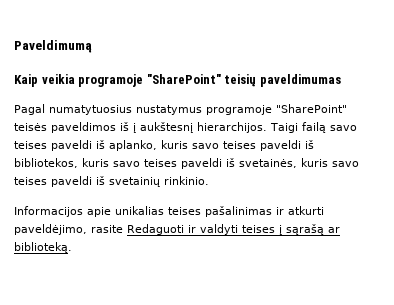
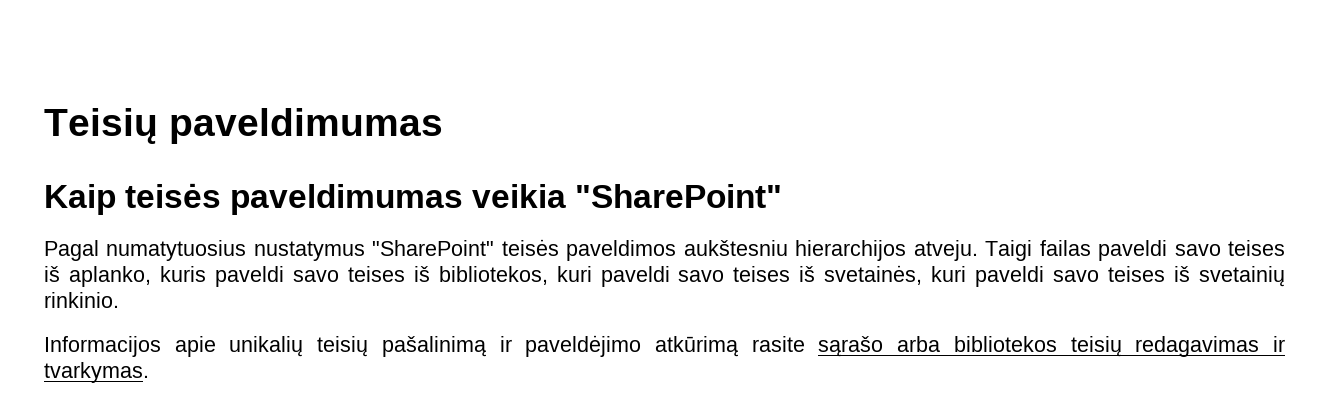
- Paveldimumą
+ Teisių paveldimumas
- Kaip veikia programoje "SharePoint" teisių paveldimumas
+ Kaip teisės paveldimumas veikia "SharePoint"
- Pagal numatytuosius nustatymus programoje "SharePoint" teisės paveldimos iš į aukštesnį hierarchijos. Taigi failą savo teises paveldi iš aplanko, kuris savo teises paveldi iš bibliotekos, kuris savo teises paveldi iš svetainės, kuris savo teises paveldi iš svetainių rinkinio.
+ Pagal numatytuosius nustatymus "SharePoint" teisės paveldimos aukštesniu hierarchijos atveju. Taigi failas paveldi savo teises iš aplanko, kuris paveldi savo teises iš bibliotekos, kuri paveldi savo teises iš svetainės, kuri paveldi savo teises iš svetainių rinkinio.
- Informacijos apie unikalias teises pašalinimas ir atkurti paveldėjimo, rasite Redaguoti ir valdyti teises į sąrašą ar biblioteką.
+ Informacijos apie unikalių teisių pašalinimą ir paveldėjimo atkūrimą rasite sąrašo arba bibliotekos teisių redagavimas ir tvarkymas.

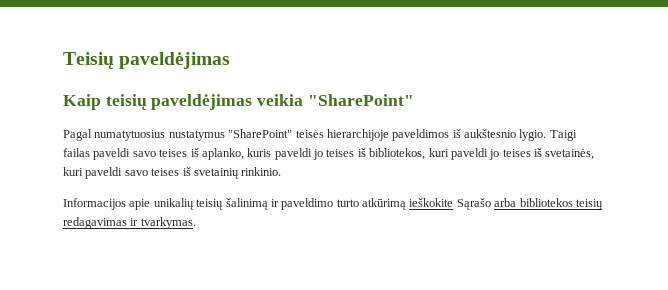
- Teisių paveldimumas
+ Teisių paveldėjimas
- Kaip teisės paveldimumas veikia "SharePoint"
+ Kaip teisių paveldėjimas veikia "SharePoint"
- Pagal numatytuosius nustatymus "SharePoint" teisės paveldimos aukštesniu hierarchijos atveju.
+ Pagal numatytuosius nustatymus "SharePoint" teisės hierarchijoje paveldimos iš aukštesnio lygio.
- Taigi failas paveldi savo teises iš aplanko, kuris paveldi savo teises iš bibliotekos, kuri paveldi savo teises iš svetainės, kuri paveldi savo teises iš svetainių rinkinio.
+ Taigi failas paveldi savo teises iš aplanko, kuris paveldi jo teises iš bibliotekos, kuri paveldi jo teises iš svetainės, kuri paveldi savo teises iš svetainių rinkinio.
- Informacijos apie unikalių teisių pašalinimą ir paveldėjimo atkūrimą rasite sąrašo arba bibliotekos teisių redagavimas ir tvarkymas.
+ Informacijos apie unikalių teisių šalinimą ir paveldimo turto atkūrimą ieškokite Sąrašo arba bibliotekos teisių redagavimas ir tvarkymas.

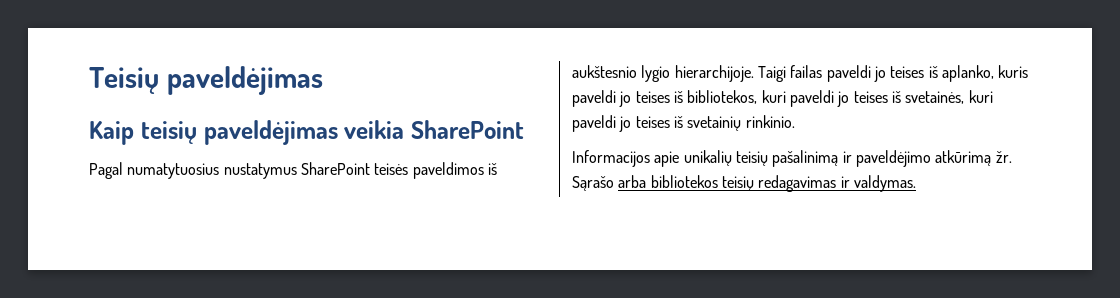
- Kaip teisių paveldėjimas veikia "SharePoint"
+ Kaip teisių paveldėjimas veikia SharePoint
- Pagal numatytuosius nustatymus "SharePoint" teisės hierarchijoje paveldimos iš aukštesnio lygio.
+ Pagal numatytuosius nustatymus SharePoint teisės paveldimos iš aukštesnio lygio hierarchijoje.
- Taigi failas paveldi savo teises iš aplanko, kuris paveldi jo teises iš bibliotekos, kuri paveldi jo teises iš svetainės, kuri paveldi savo teises iš svetainių rinkinio.
+ Taigi failas paveldi jo teises iš aplanko, kuris paveldi jo teises iš bibliotekos, kuri paveldi jo teises iš svetainės, kuri paveldi jo teises iš svetainių rinkinio.
- Informacijos apie unikalių teisių šalinimą ir paveldimo turto atkūrimą ieškokite Sąrašo arba bibliotekos teisių redagavimas ir tvarkymas.
+ Informacijos apie unikalių teisių pašalinimą ir paveldėjimo atkūrimą žr. Sąrašo arba bibliotekos teisių redagavimas ir valdymas.

